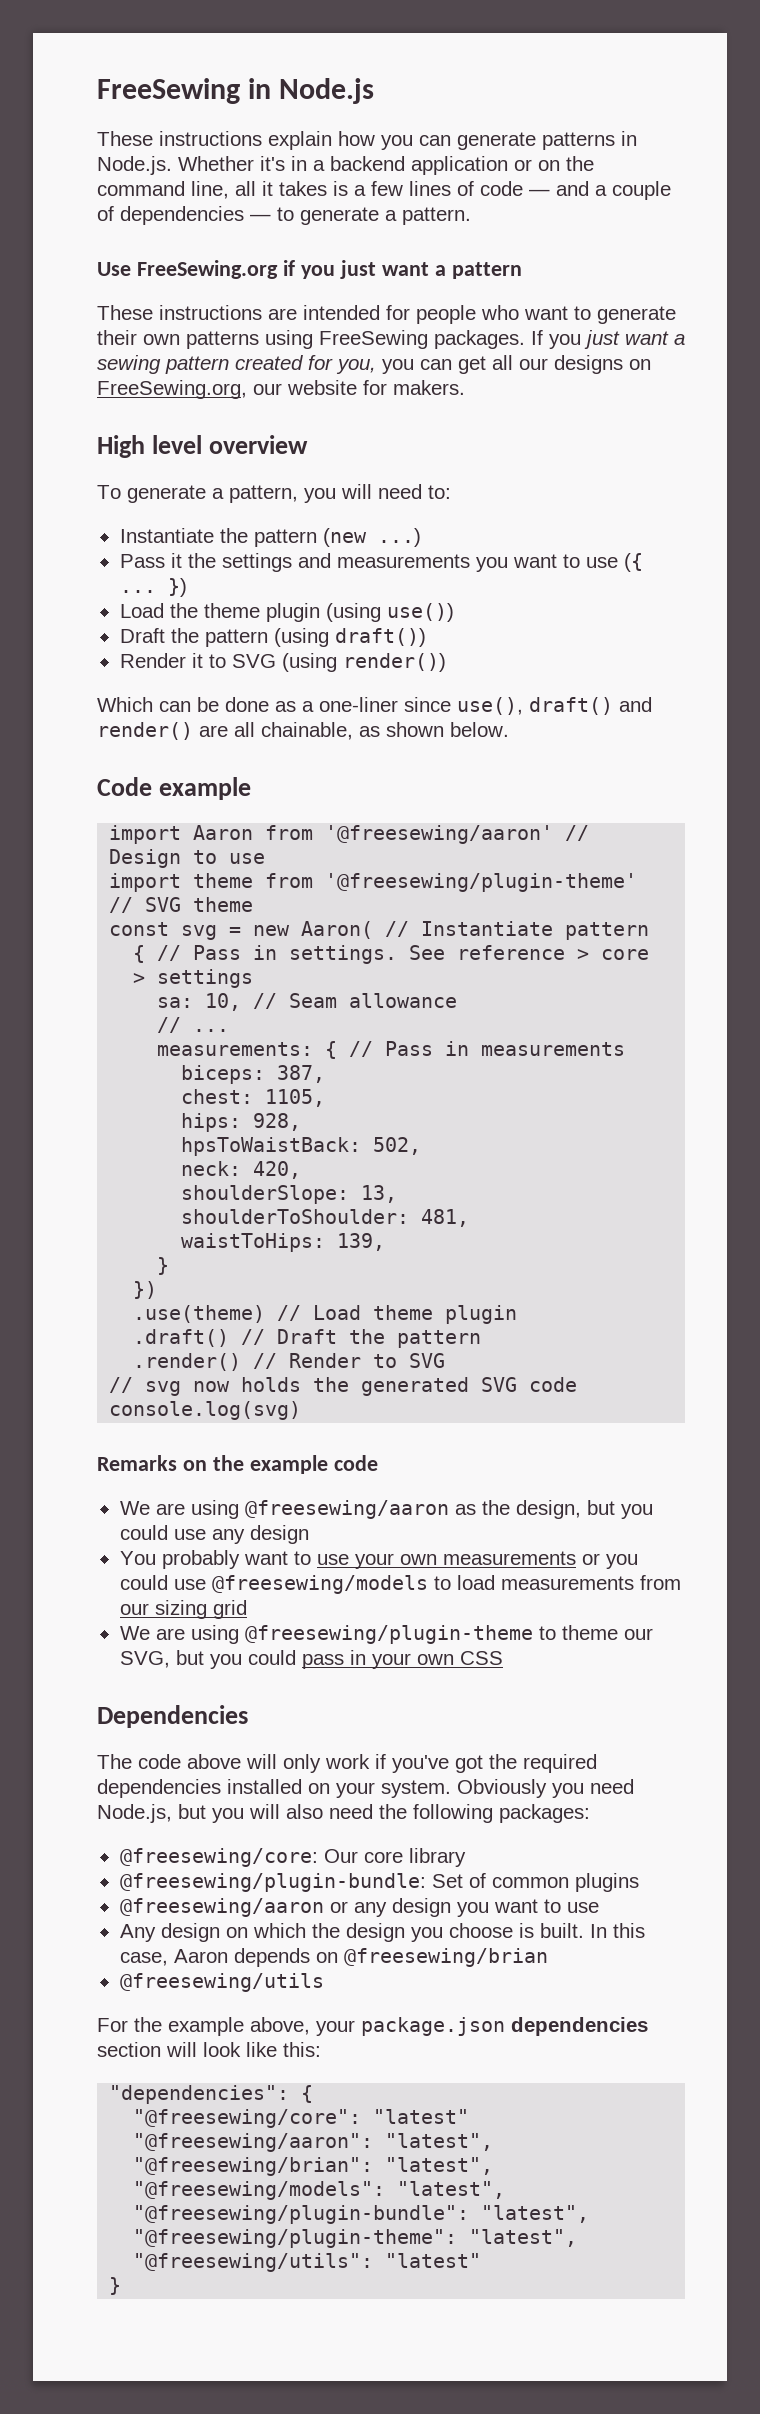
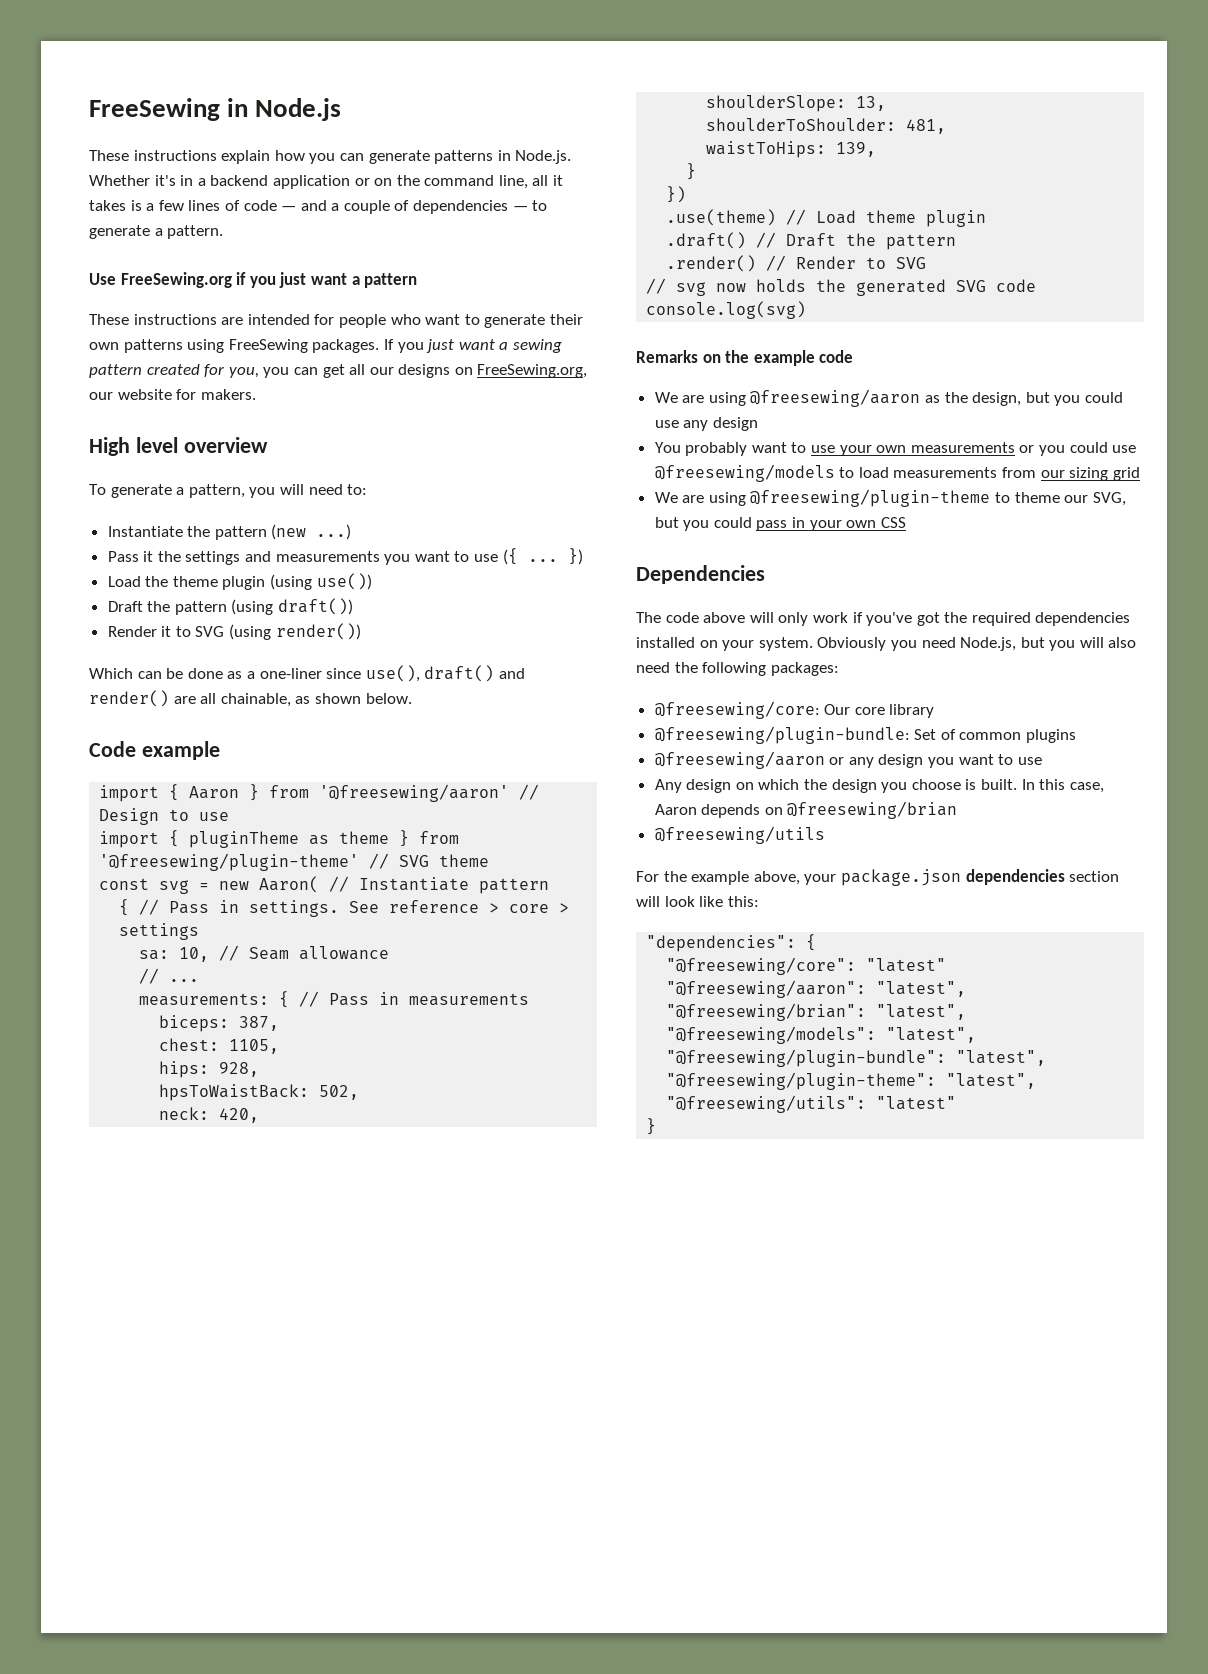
- import Aaron from '@freesewing/aaron' // Design to use
+ import { Aaron } from '@freesewing/aaron' // Design to use
- import theme from '@freesewing/plugin-theme' // SVG theme
+ import { pluginTheme as theme } from '@freesewing/plugin-theme' // SVG theme

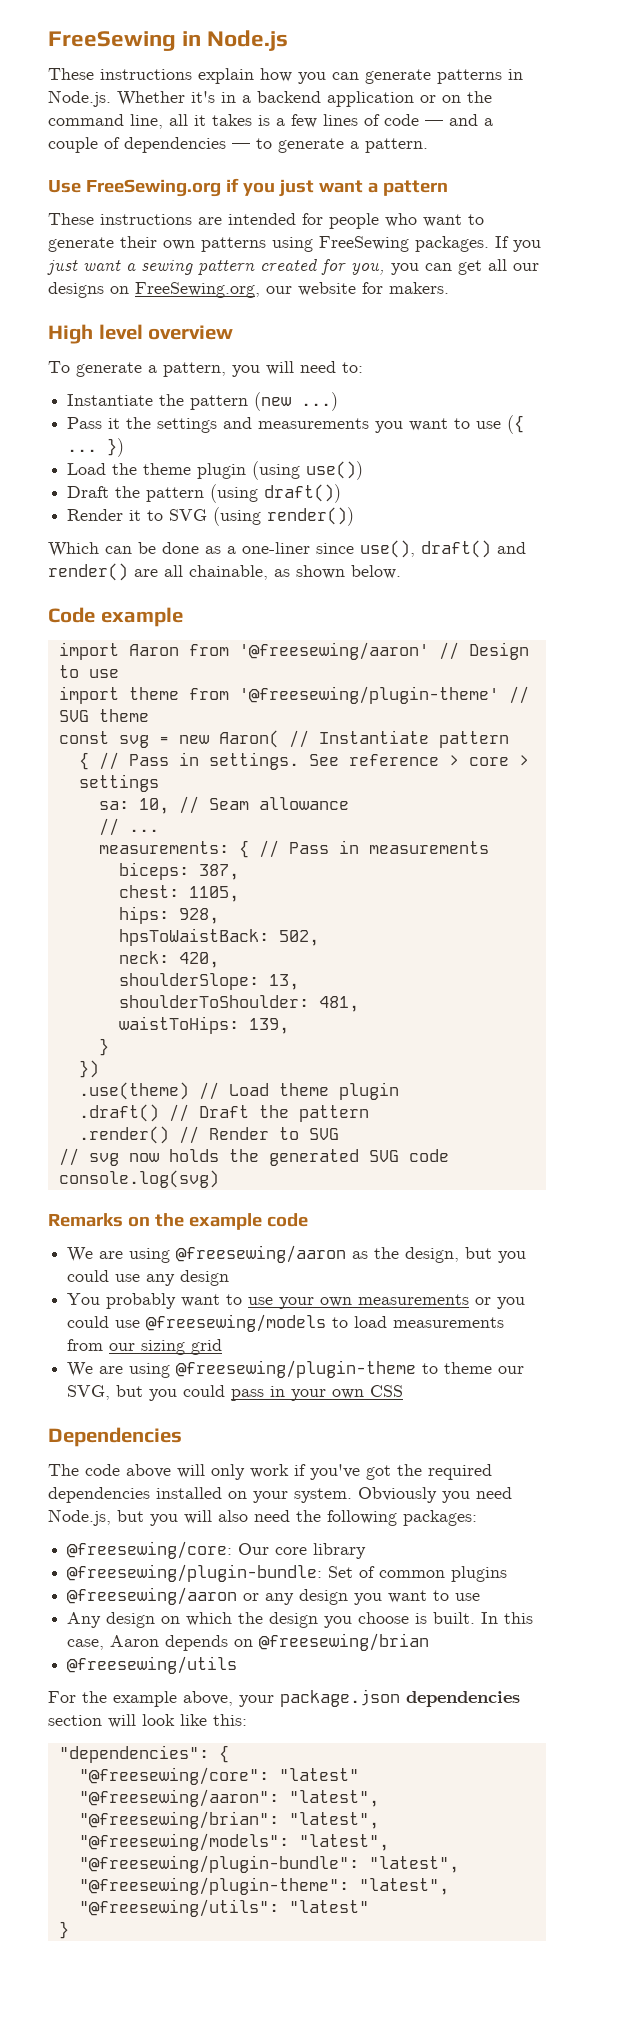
- import { Aaron } from '@freesewing/aaron' // Design to use
+ import Aaron from '@freesewing/aaron' // Design to use
- import { pluginTheme as theme } from '@freesewing/plugin-theme' // SVG theme
+ import theme from '@freesewing/plugin-theme' // SVG theme

